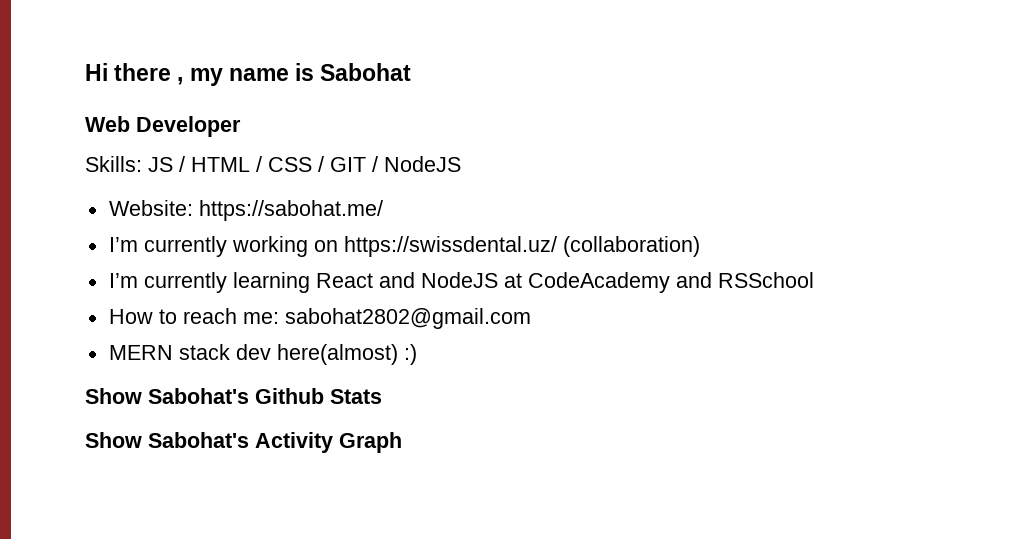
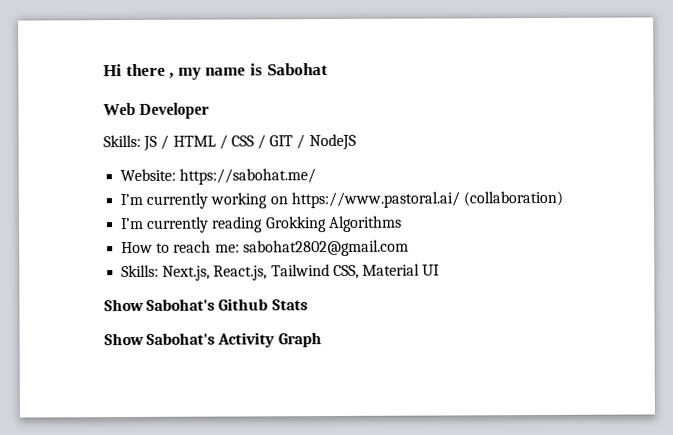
- I’m currently working on https://swissdental.uz/ (collaboration)
+ I’m currently working on https://www.pastoral.ai/ (collaboration)
- I’m currently learning React and NodeJS at CodeAcademy and RSSchool
+ I’m currently reading Grokking Algorithms
- MERN stack dev here(almost) :)
+ Skills: Next.js, React.js, Tailwind CSS, Material UI

